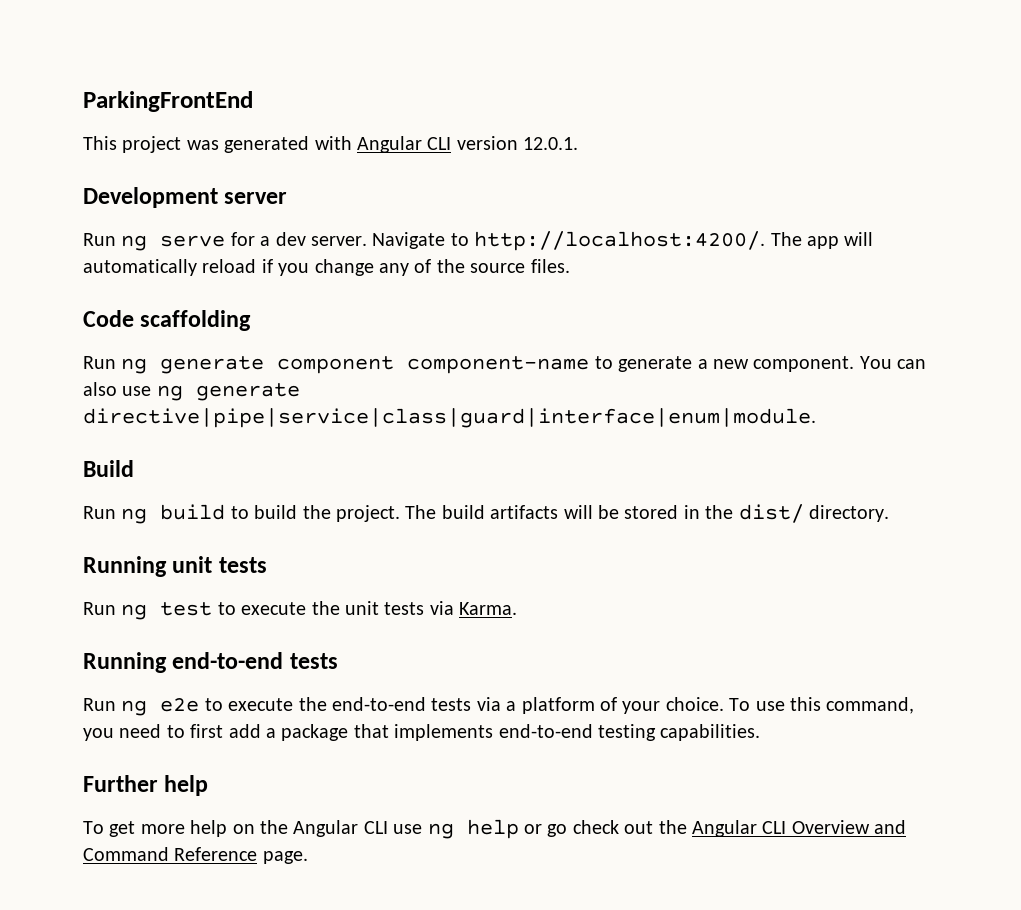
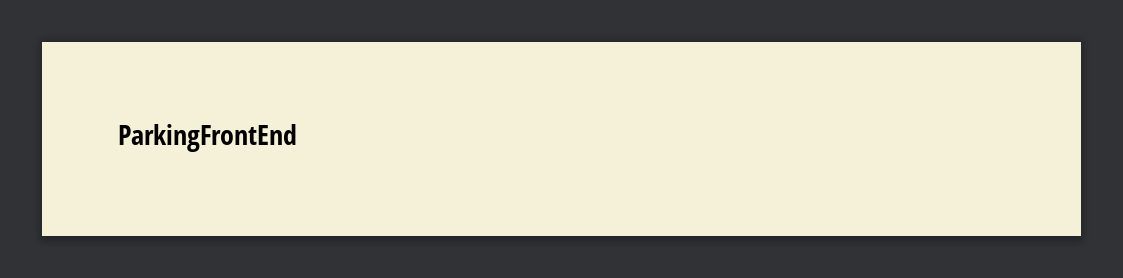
- This project was generated with Angular CLI version 12.0.1.
- Development server
- Run ng serve for a dev server. Navigate to http://localhost:4200/. The app will automatically reload if you change any of the source files.
- Code scaffolding
- Run ng generate component component-name to generate a new component. You can also use ng generate directive|pipe|service|class|guard|interface|enum|module.
- Build
- Run ng build to build the project. The build artifacts will be stored in the dist/ directory.
- Running unit tests
- Run ng test to execute the unit tests via Karma.
- Running end-to-end tests
- Run ng e2e to execute the end-to-end tests via a platform of your choice. To use this command, you need to first add a package that implements end-to-end testing capabilities.
- Further help
- To get more help on the Angular CLI use ng help or go check out the Angular CLI Overview and Command Reference page.

